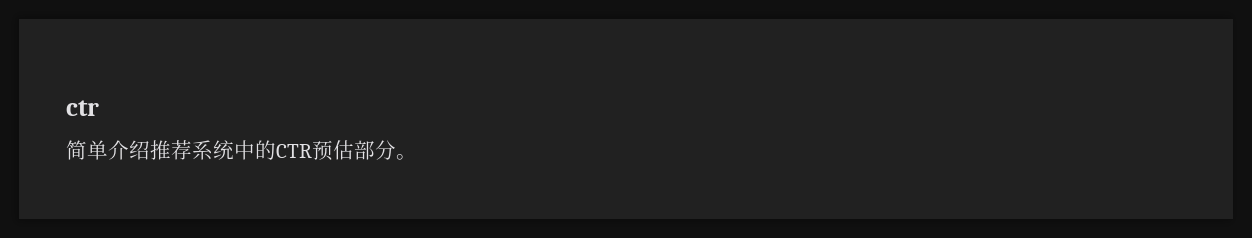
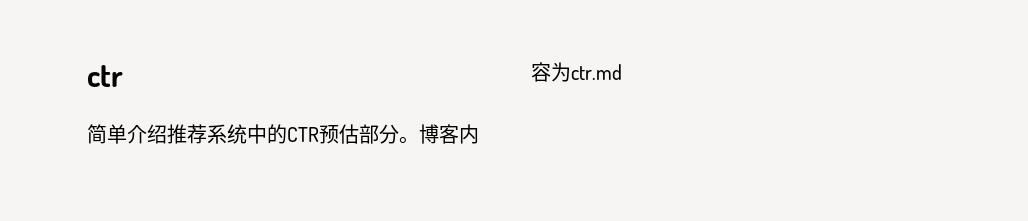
+ 博客内容为ctr.md

